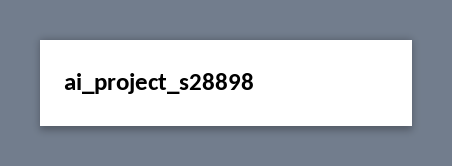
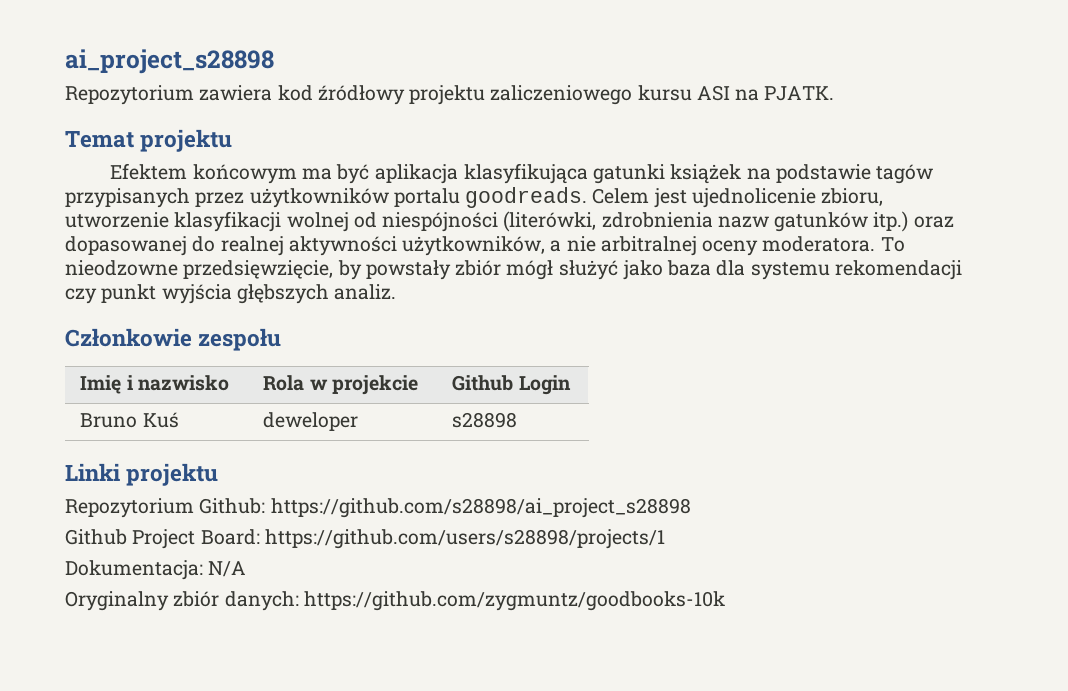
+ Repozytorium zawiera kod źródłowy projektu zaliczeniowego kursu ASI na PJATK.
+ Temat projektu
+ Efektem końcowym ma być aplikacja klasyfikująca gatunki książek na podstawie tagów przypisanych przez użytkowników portalu goodreads. Celem jest ujednolicenie zbioru, utworzenie klasyfikacji wolnej od niespójności (literówki, zdrobnienia nazw gatunków itp.) oraz dopasowanej do realnej aktywności użytkowników, a nie arbitralnej oceny moderatora. To nieodzowne przedsięwzięcie, by powstały zbiór mógł służyć jako baza dla systemu rekomendacji czy punkt wyjścia głębszych analiz.
+ Członkowie zespołu
+ Imię i nazwisko | Rola w projekcie | Github Login
+ Bruno Kuś | deweloper | s28898
+ Linki projektu
+ Repozytorium Github: https://github.com/s28898/ai_project_s28898
+ Github Project Board: https://github.com/users/s28898/projects/1
+ Dokumentacja: N/A
+ Oryginalny zbiór danych: https://github.com/zygmuntz/goodbooks-10k

